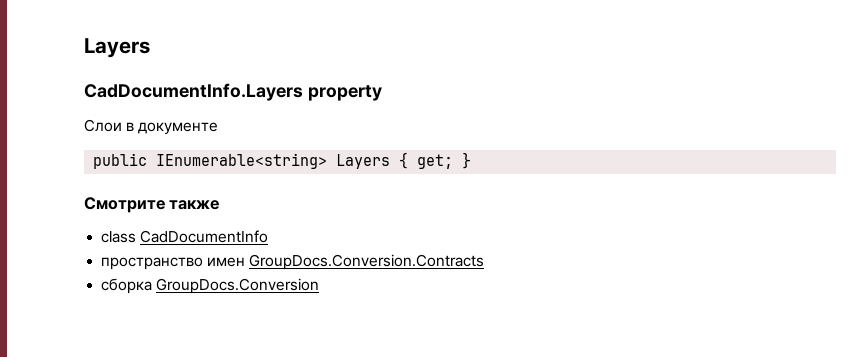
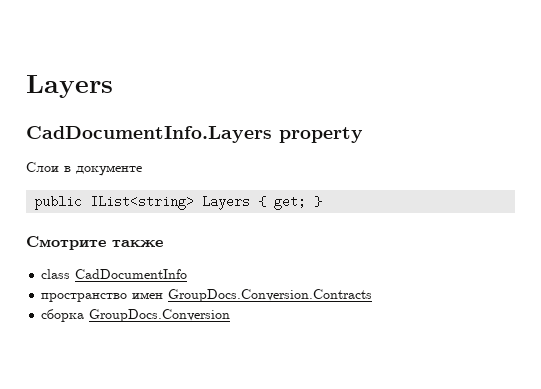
- public IEnumerable<string> Layers { get; }
+ public IList<string> Layers { get; }

